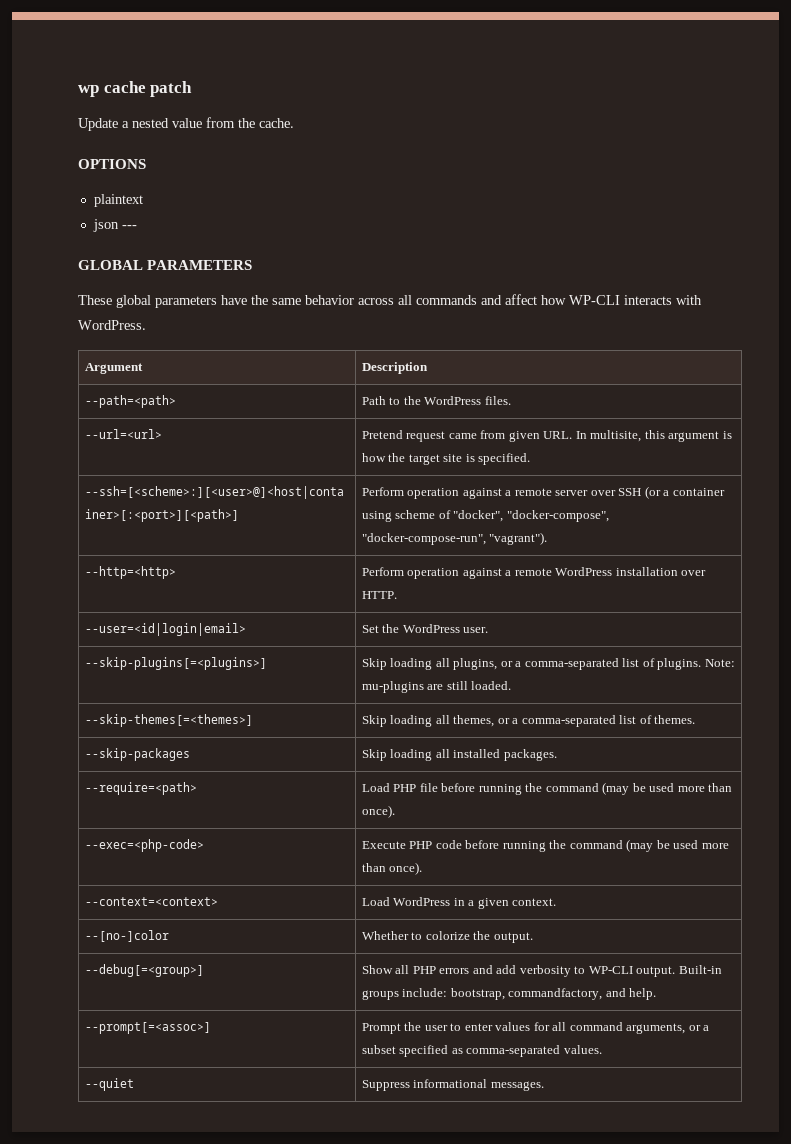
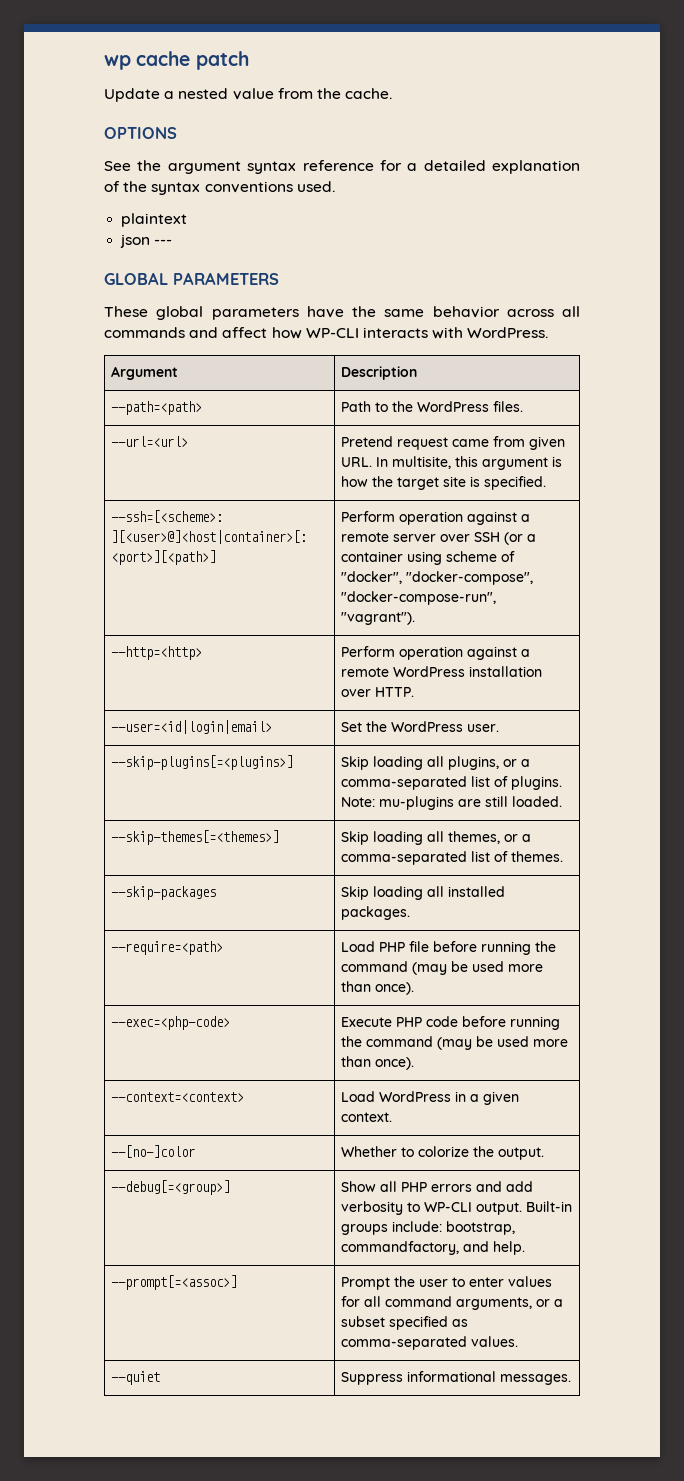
+ See the argument syntax reference for a detailed explanation of the syntax conventions used.

